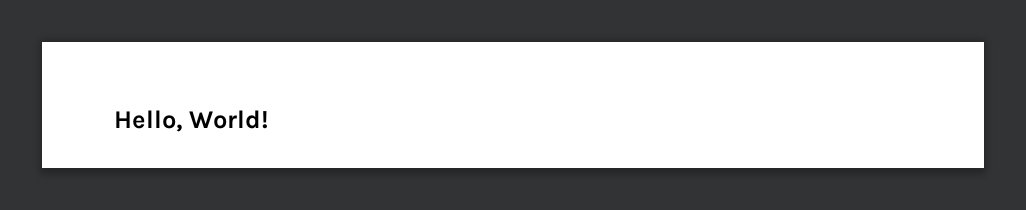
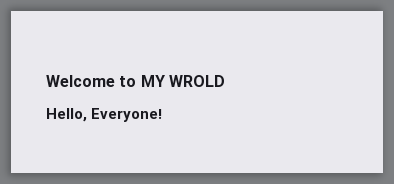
- Hello, World!
+ Welcome to MY WROLD
+ Hello, Everyone!

